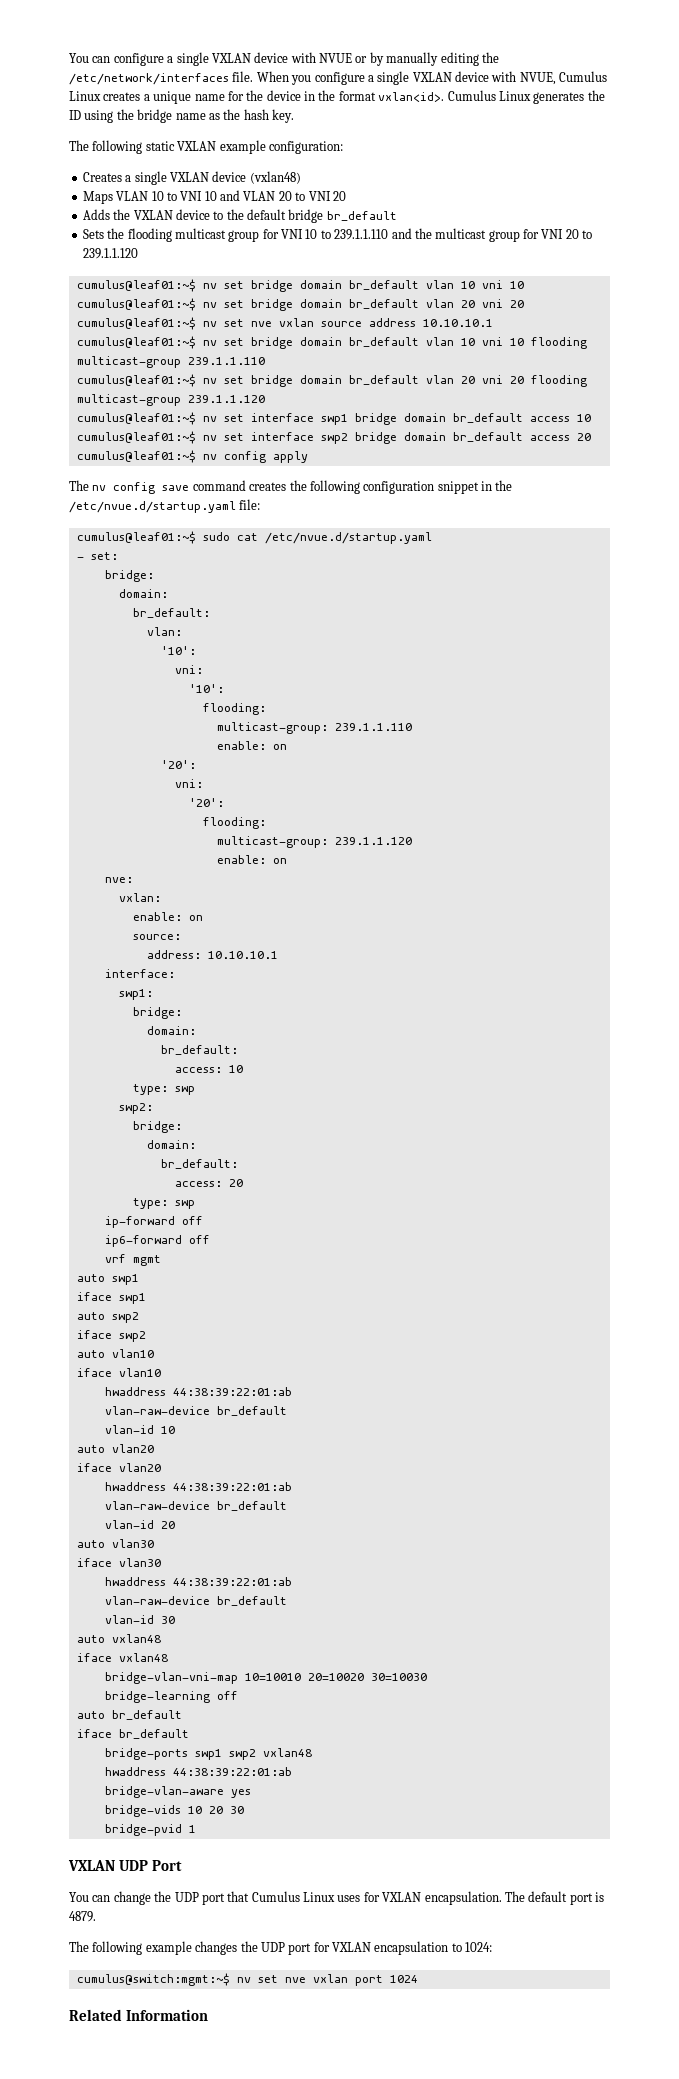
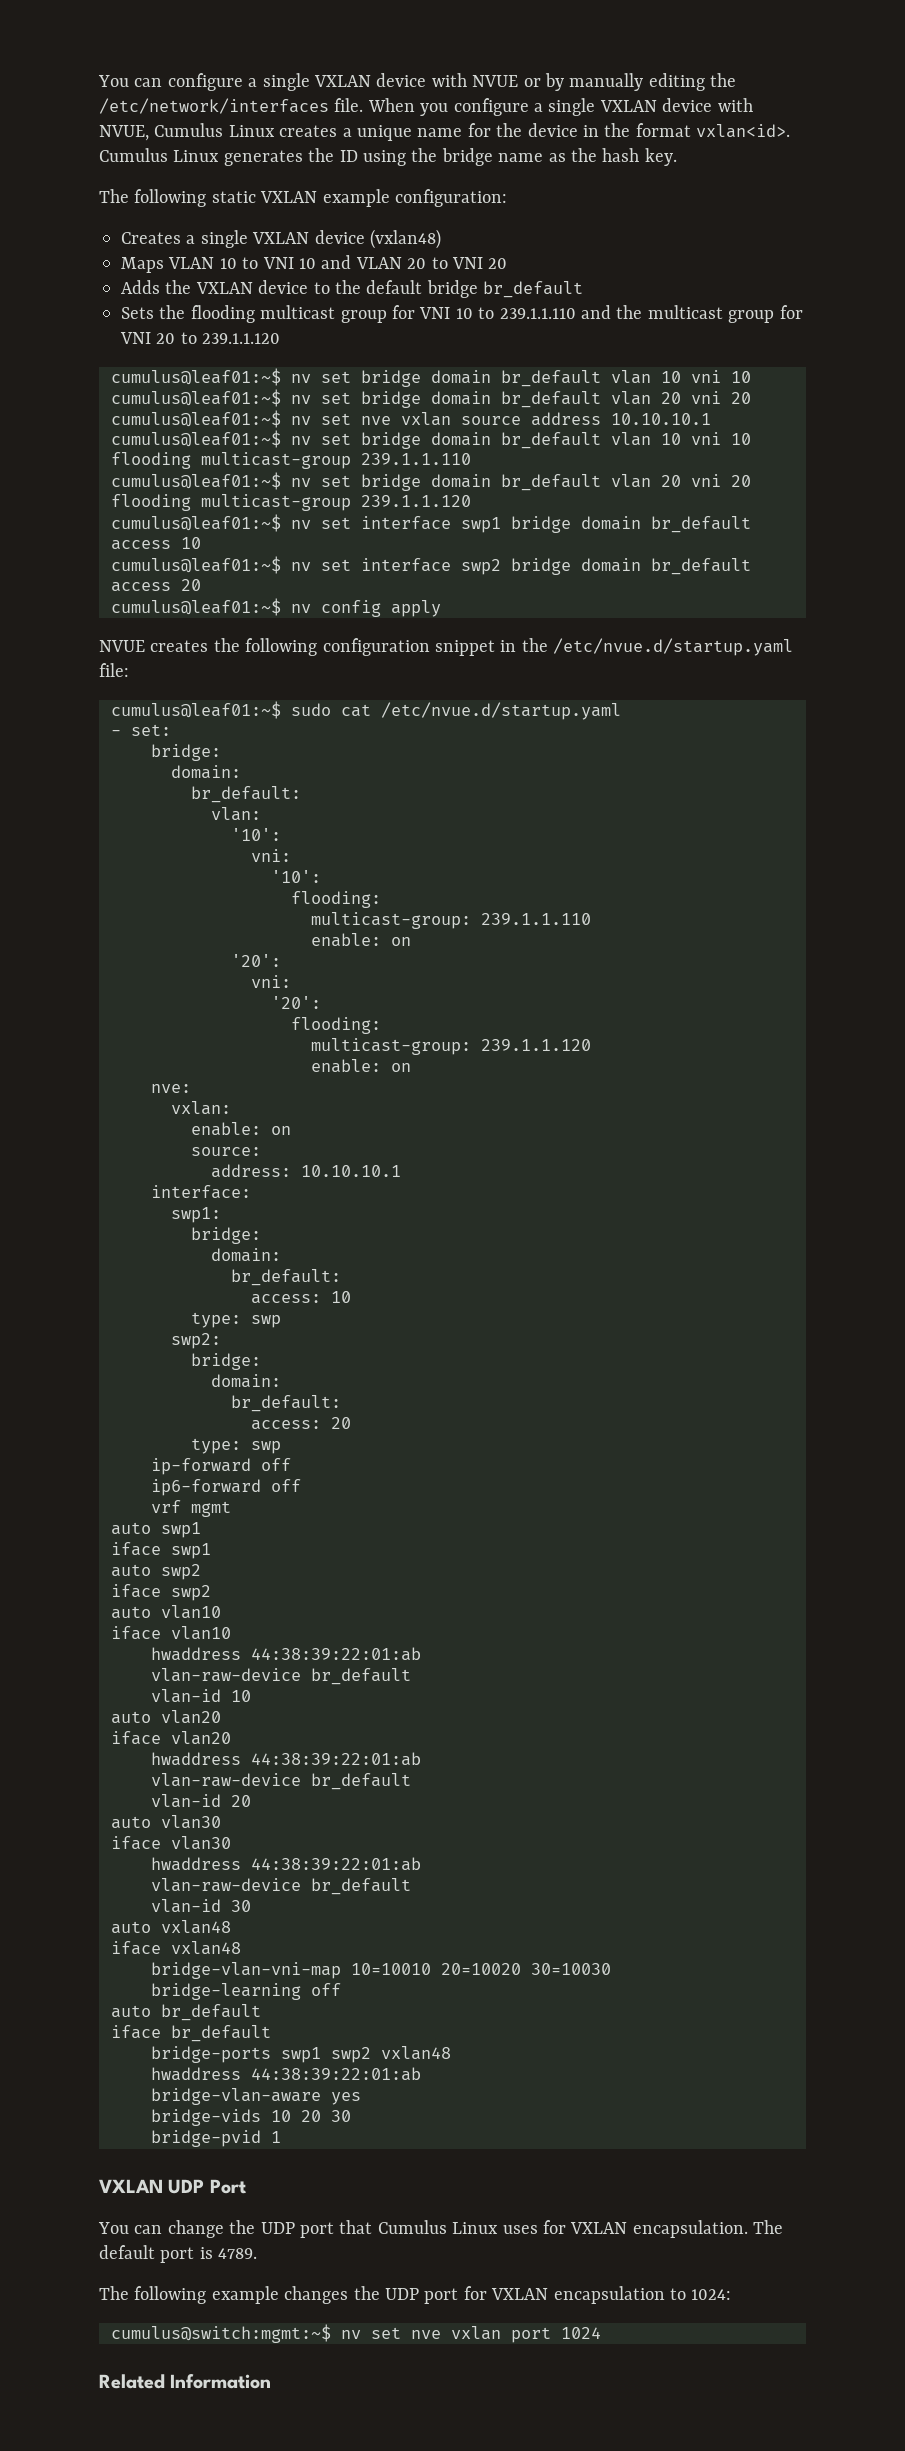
- The nv config save command creates the following configuration snippet in the /etc/nvue.d/startup.yaml file:
+ NVUE creates the following configuration snippet in the /etc/nvue.d/startup.yaml file:
- The default port is 4879.
+ The default port is 4789.

